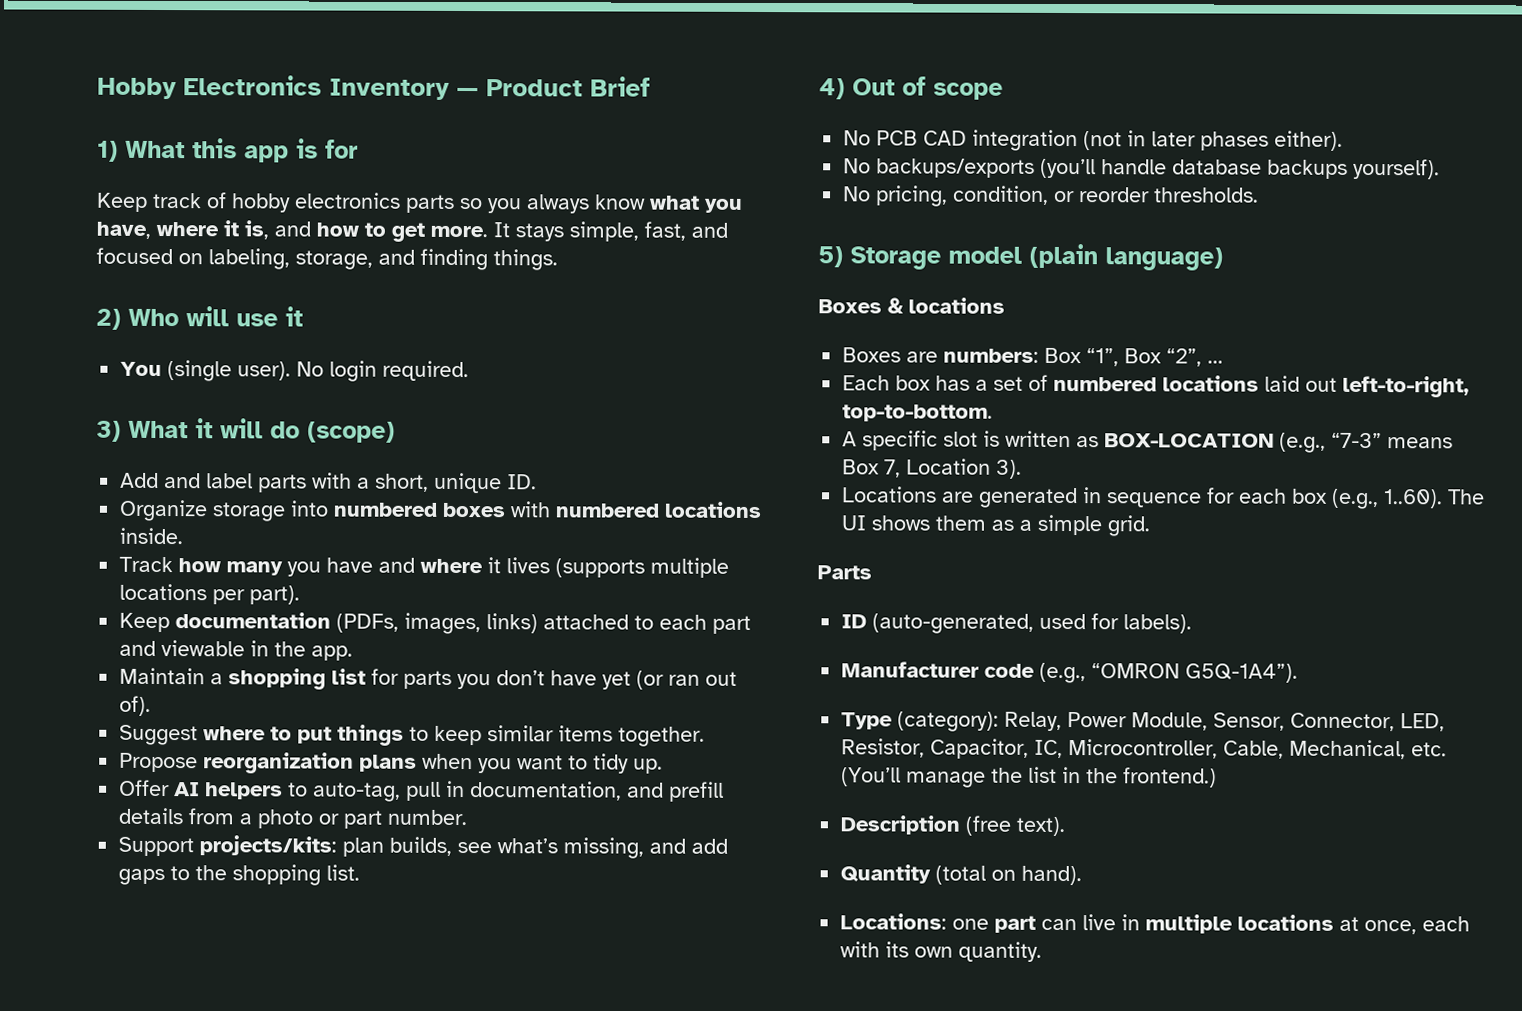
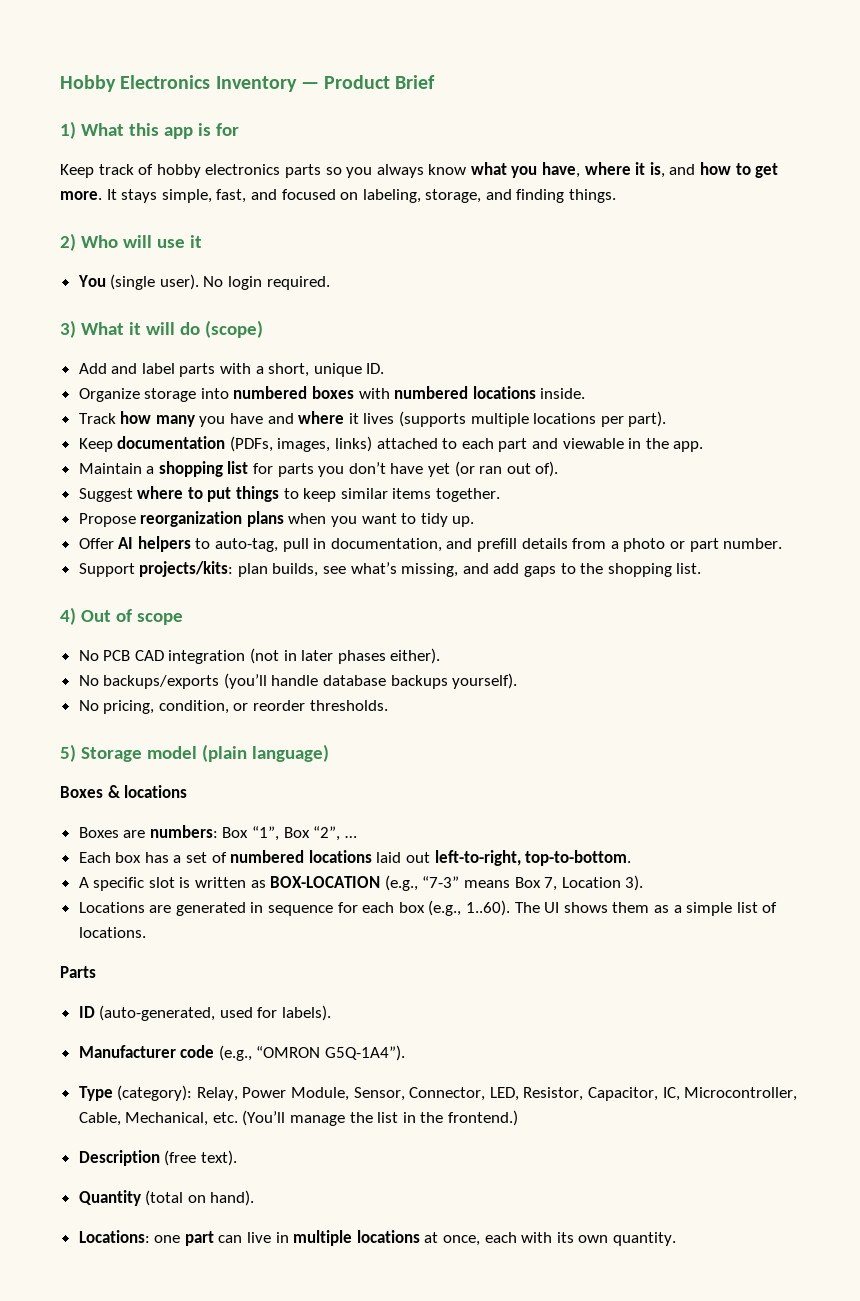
- Locations are generated in sequence for each box (e.g., 1..60). The UI shows them as a simple grid.
+ Locations are generated in sequence for each box (e.g., 1..60). The UI shows them as a simple list of locations.

